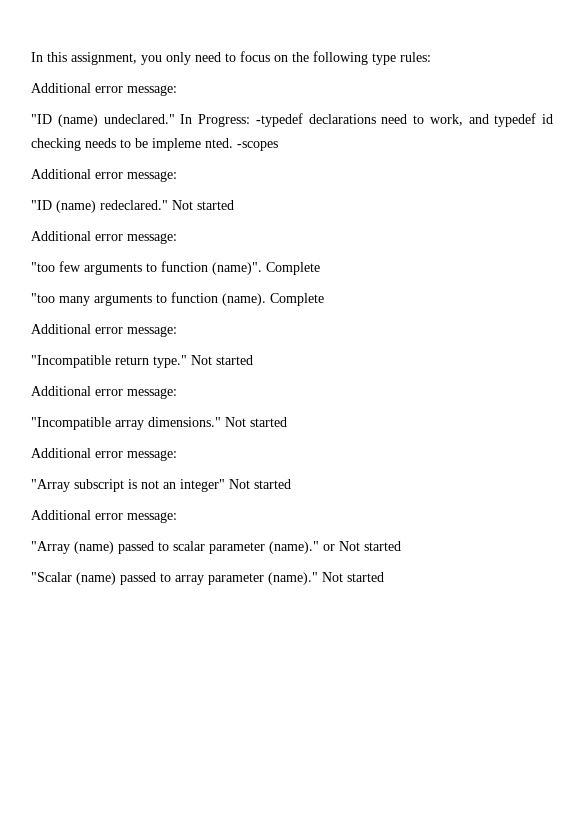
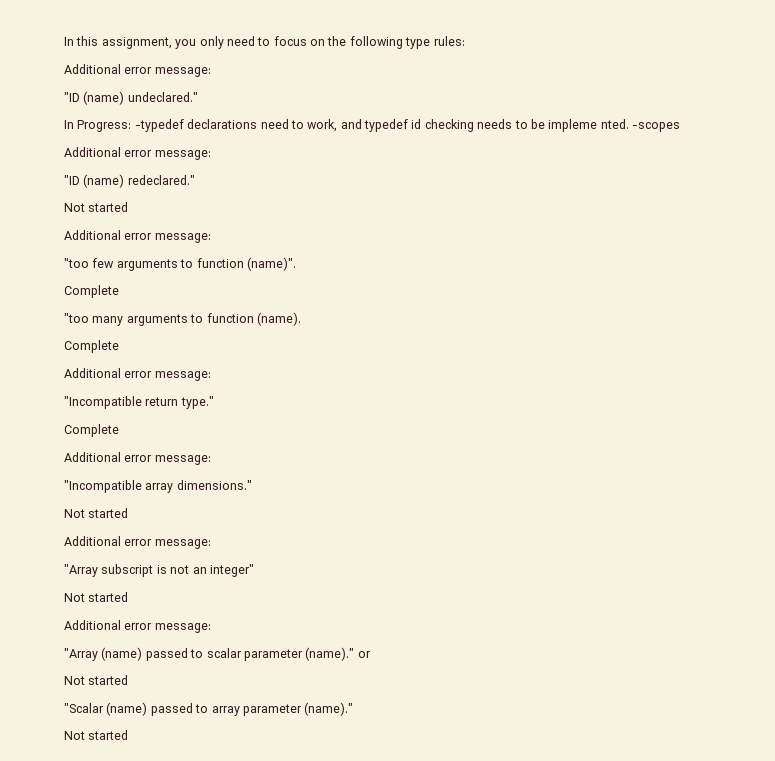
- "ID (name) undeclared." In Progress: -typedef declarations need to work, and typedef id checking needs to be impleme nted.
+ "ID (name) undeclared."
+ In Progress: -typedef declarations need to work, and typedef id checking needs to be impleme nted.
- "ID (name) redeclared." Not started
+ "ID (name) redeclared."
+ Not started
- "too few arguments to function (name)". Complete
+ "too few arguments to function (name)".
+ Complete
- "too many arguments to function (name). Complete
+ "too many arguments to function (name).
+ Complete
- "Incompatible return type." Not started
+ "Incompatible return type."
+ Complete
- "Incompatible array dimensions." Not started
+ "Incompatible array dimensions."
+ Not started
- "Array subscript is not an integer" Not started
+ "Array subscript is not an integer"
+ Not started
- "Array (name) passed to scalar parameter (name)." or Not started
+ "Array (name) passed to scalar parameter (name)." or
+ Not started
- "Scalar (name) passed to array parameter (name)." Not started
+ "Scalar (name) passed to array parameter (name)."
+ Not started

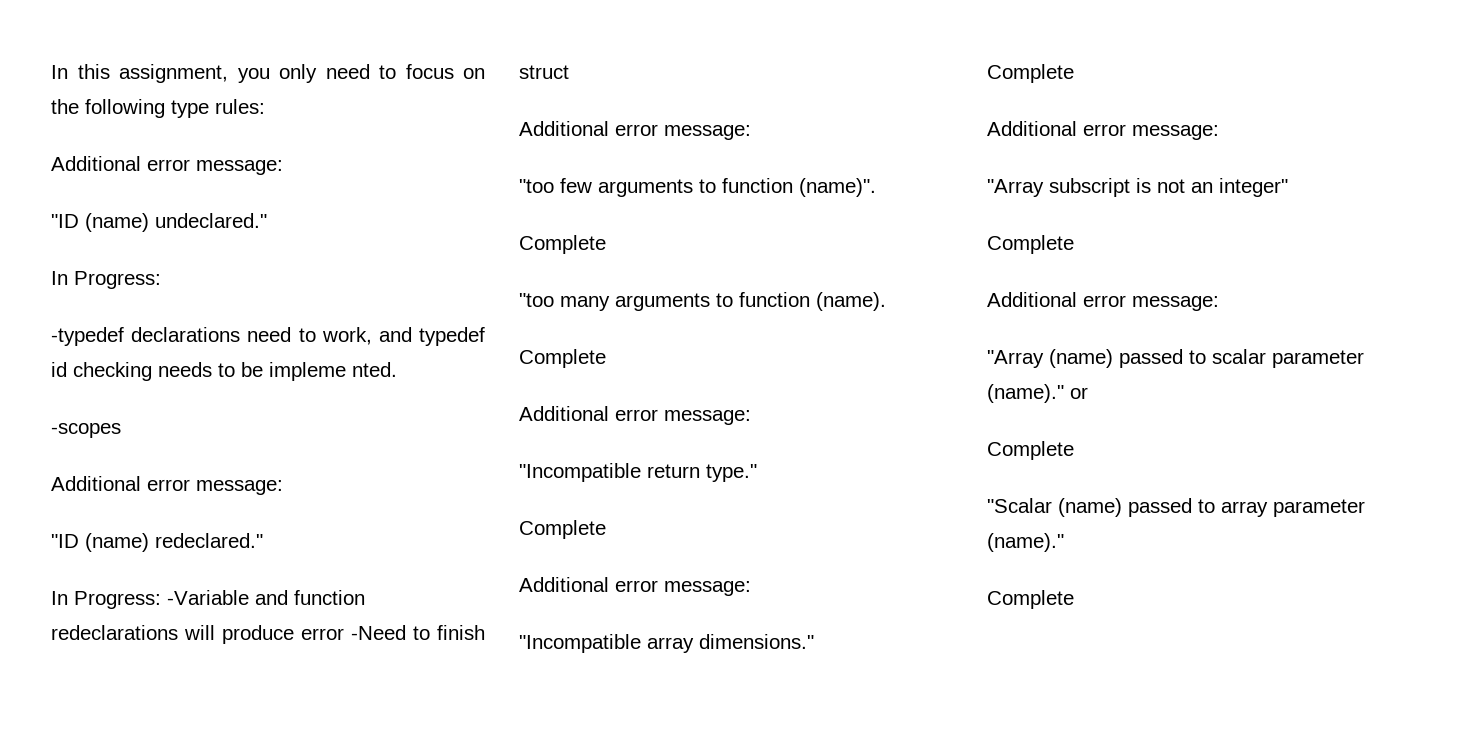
  "ID (name) undeclared."
- In Progress: -typedef declarations need to work, and typedef id checking needs to be impleme nted. -scopes
+ In Progress:
+ -typedef declarations need to work, and typedef id checking needs to be impleme nted.
+ -scopes
  "ID (name) redeclared."
- Not started
+ In Progress: -Variable and function redeclarations will produce error -Need to finish struct
  "Incompatible array dimensions."
- Not started
+ Complete
  "Array subscript is not an integer"
- Not started
+ Complete
  "Array (name) passed to scalar parameter (name)." or
- Not started
+ Complete
  "Scalar (name) passed to array parameter (name)."
- Not started
+ Complete

